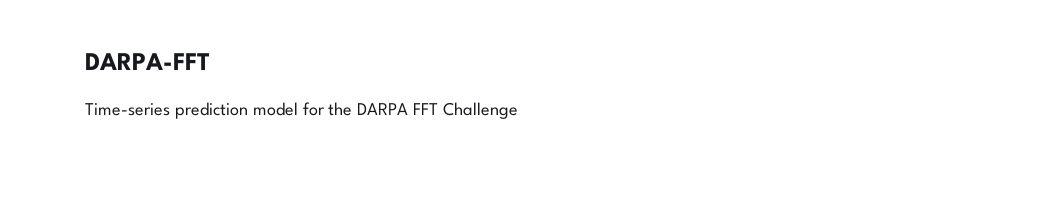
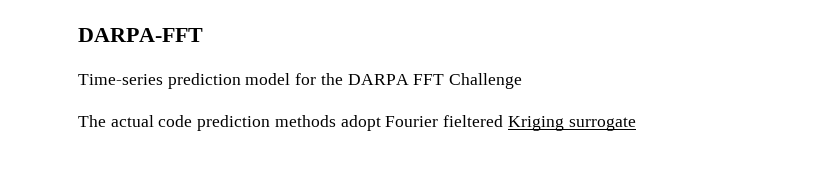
+ The actual code prediction methods adopt Fourier fieltered Kriging surrogate

